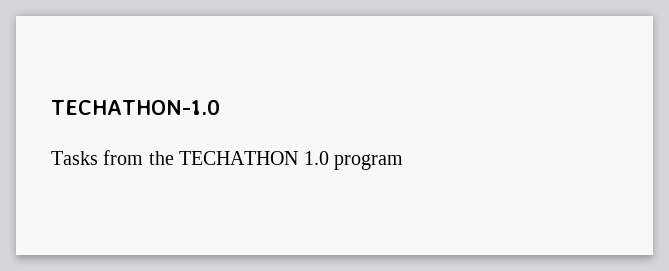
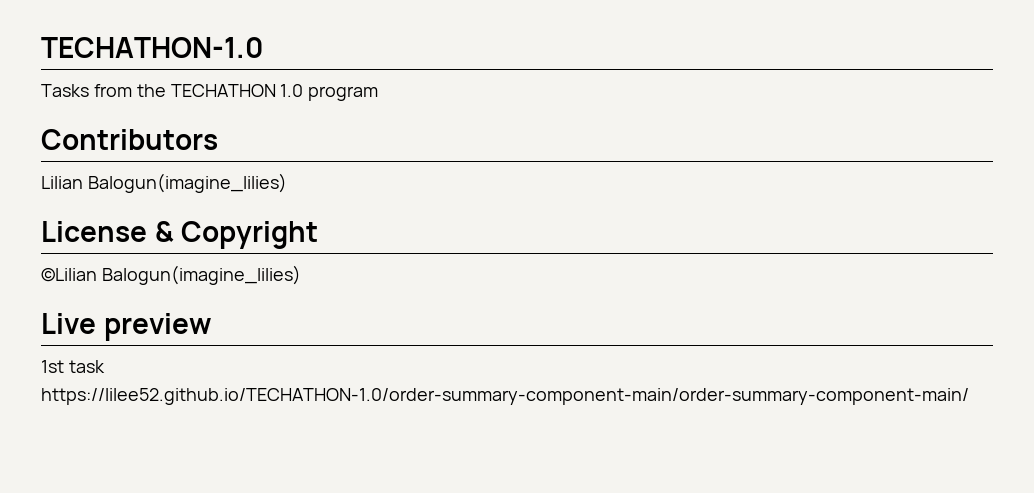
+ Contributors
+ Lilian Balogun(imagine_lilies)
+ License & Copyright
+ ©Lilian Balogun(imagine_lilies)
+ Live preview
+ 1st task https://lilee52.github.io/TECHATHON-1.0/order-summary-component-main/order-summary-component-main/

